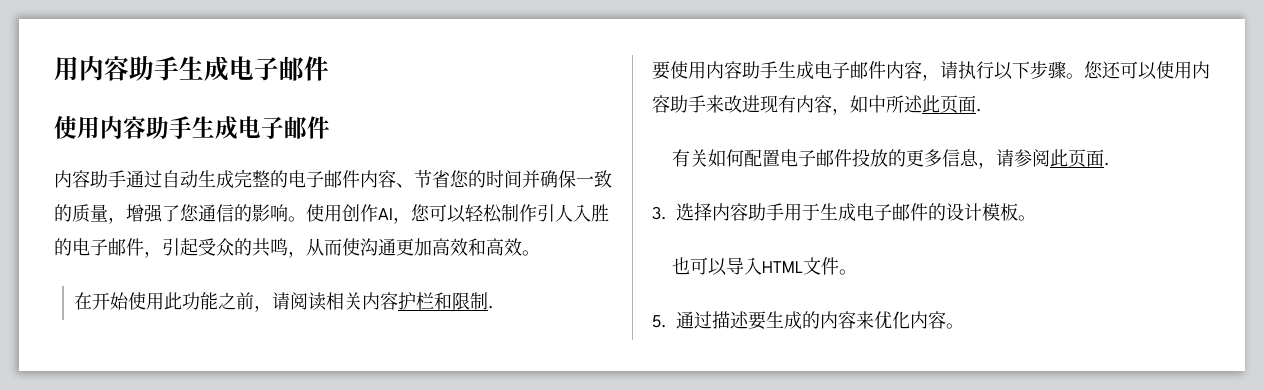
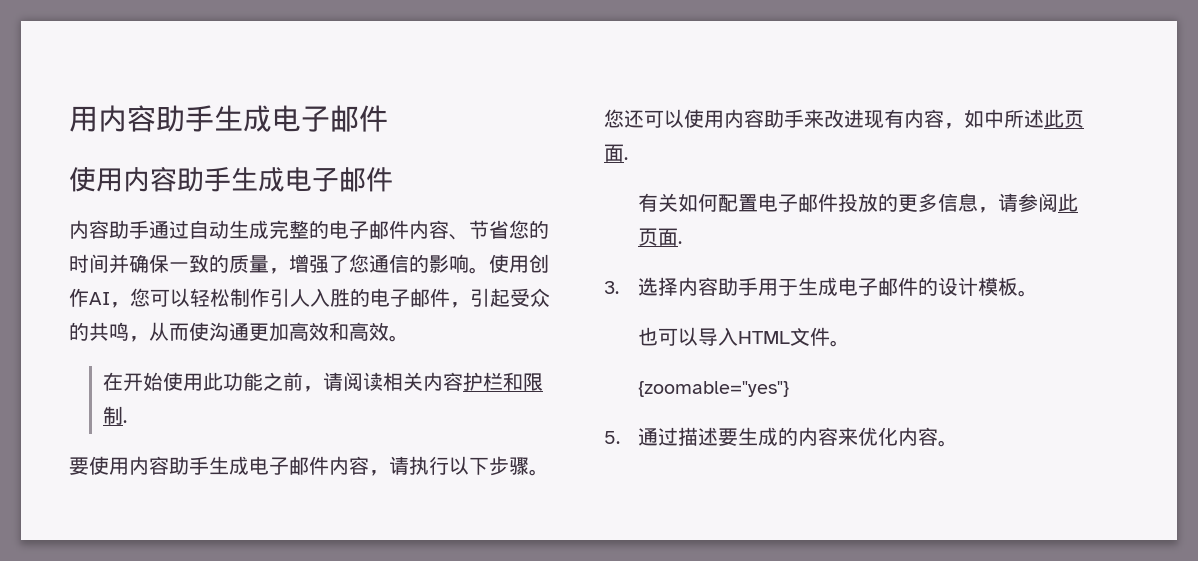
+ {zoomable="yes"}

